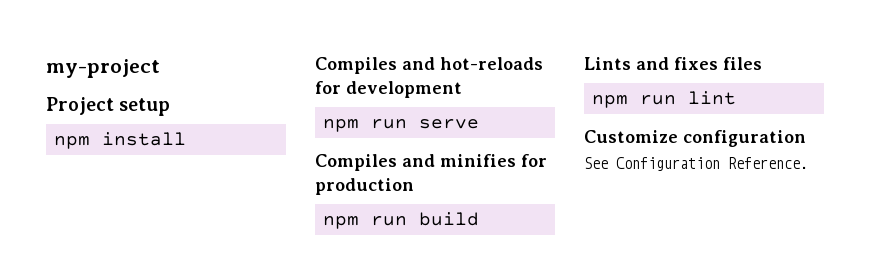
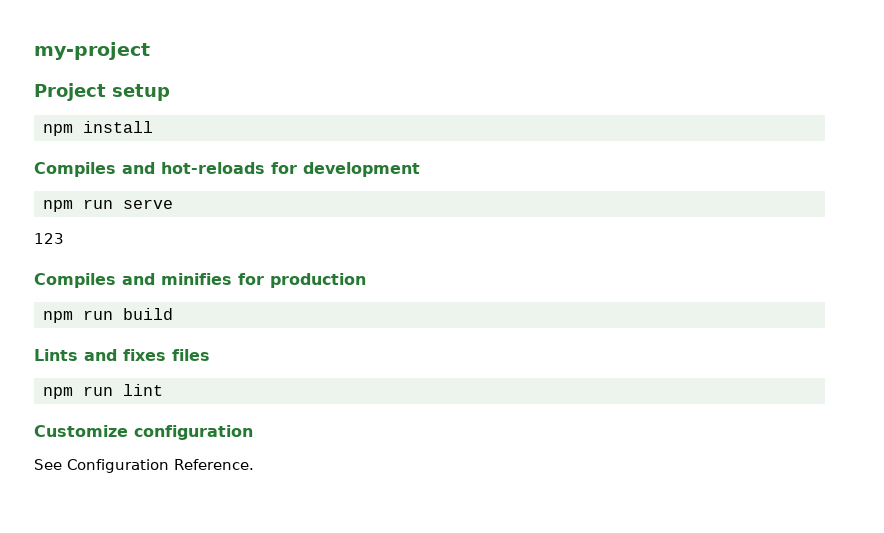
+ 123

